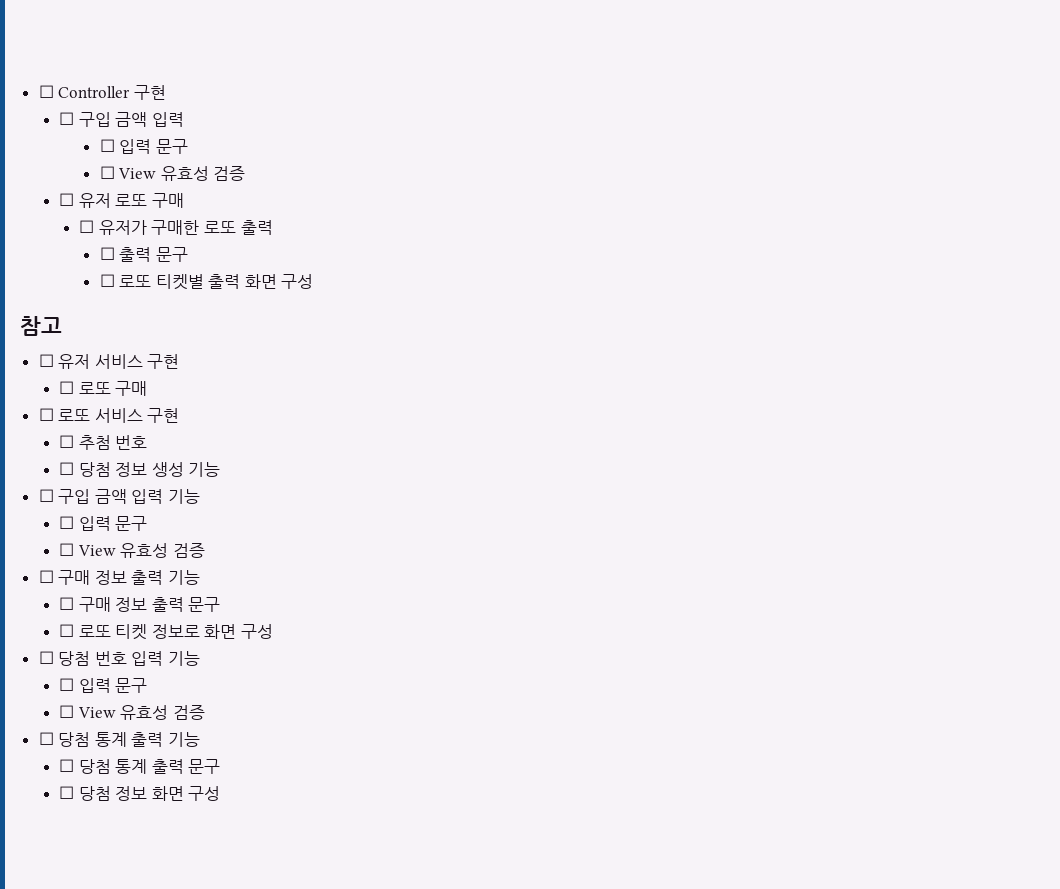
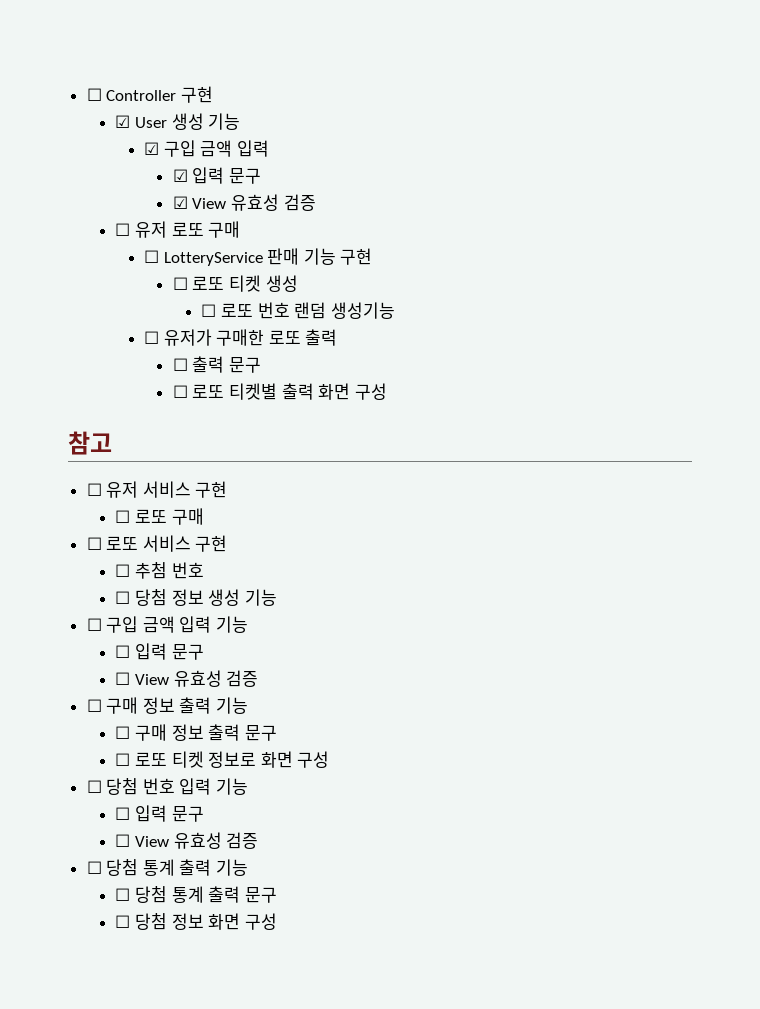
  ☐ Controller 구현
- ☐ 구입 금액 입력
- ☐ 입력 문구
- ☐ View 유효성 검증
+ ☑ User 생성 기능
+ ☑ 구입 금액 입력
+ ☑ 입력 문구
+ ☑ View 유효성 검증
+ ☐ LotteryService 판매 기능 구현
+ ☐ 로또 티켓 생성
+ ☐ 로또 번호 랜덤 생성기능

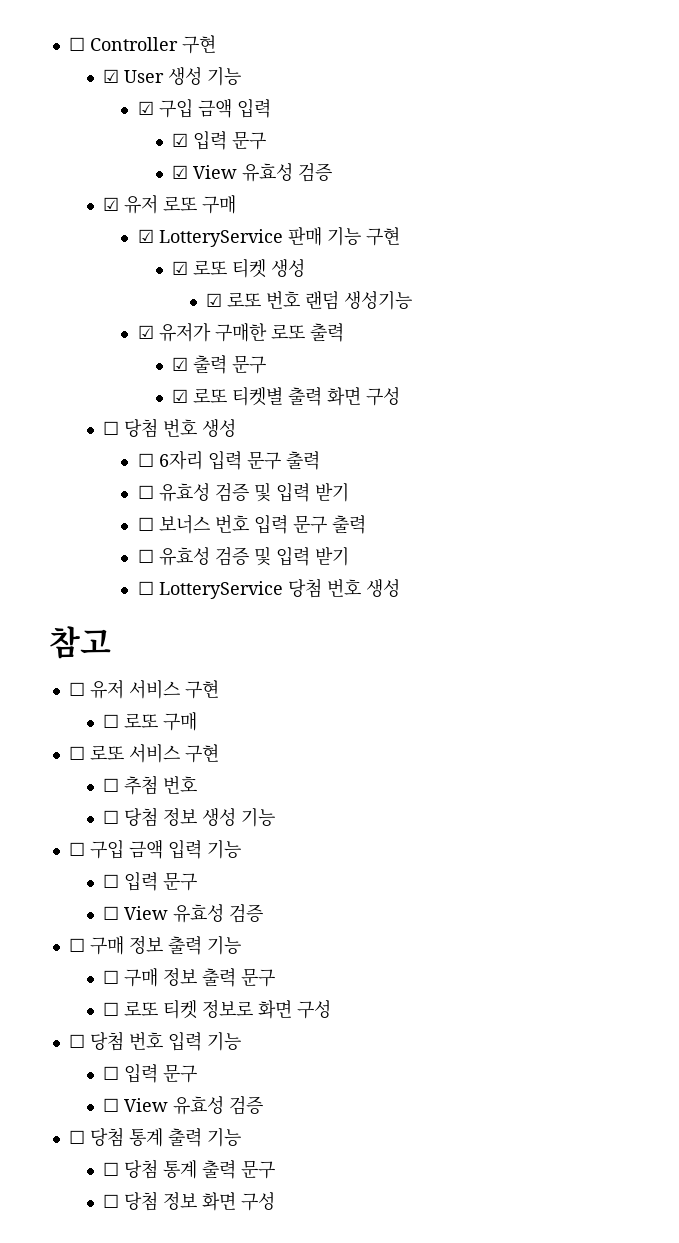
- ☐ 유저 로또 구매
+ ☑ 유저 로또 구매
- ☐ LotteryService 판매 기능 구현
+ ☑ LotteryService 판매 기능 구현
- ☐ 로또 티켓 생성
+ ☑ 로또 티켓 생성
- ☐ 로또 번호 랜덤 생성기능
+ ☑ 로또 번호 랜덤 생성기능
- ☐ 유저가 구매한 로또 출력
+ ☑ 유저가 구매한 로또 출력
- ☐ 출력 문구
- ☐ 로또 티켓별 출력 화면 구성
+ ☑ 출력 문구
+ ☑ 로또 티켓별 출력 화면 구성
+ ☐ 당첨 번호 생성
+ ☐ 6자리 입력 문구 출력
+ ☐ 유효성 검증 및 입력 받기
+ ☐ 보너스 번호 입력 문구 출력
+ ☐ 유효성 검증 및 입력 받기
+ ☐ LotteryService 당첨 번호 생성

